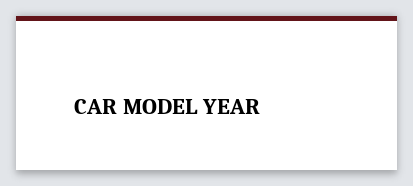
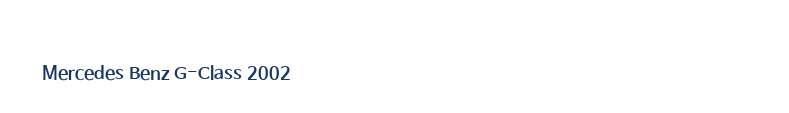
- CAR MODEL YEAR
+ Mercedes Benz G-Class 2002

